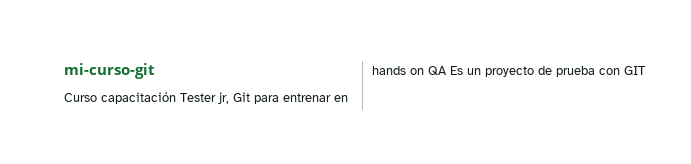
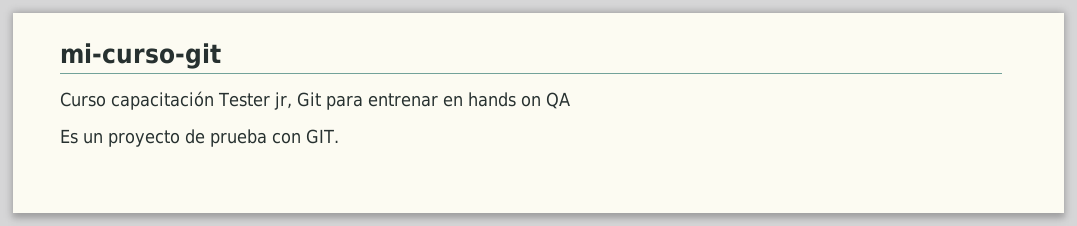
- Curso capacitación Tester jr, Git para entrenar en hands on QA Es un proyecto de prueba con GIT
+ Curso capacitación Tester jr, Git para entrenar en hands on QA
+ Es un proyecto de prueba con GIT.

